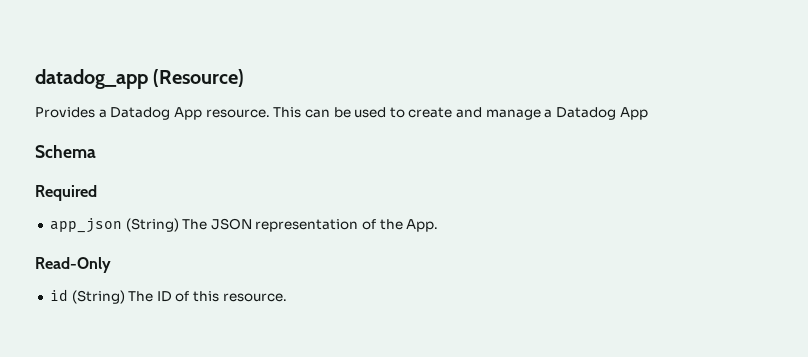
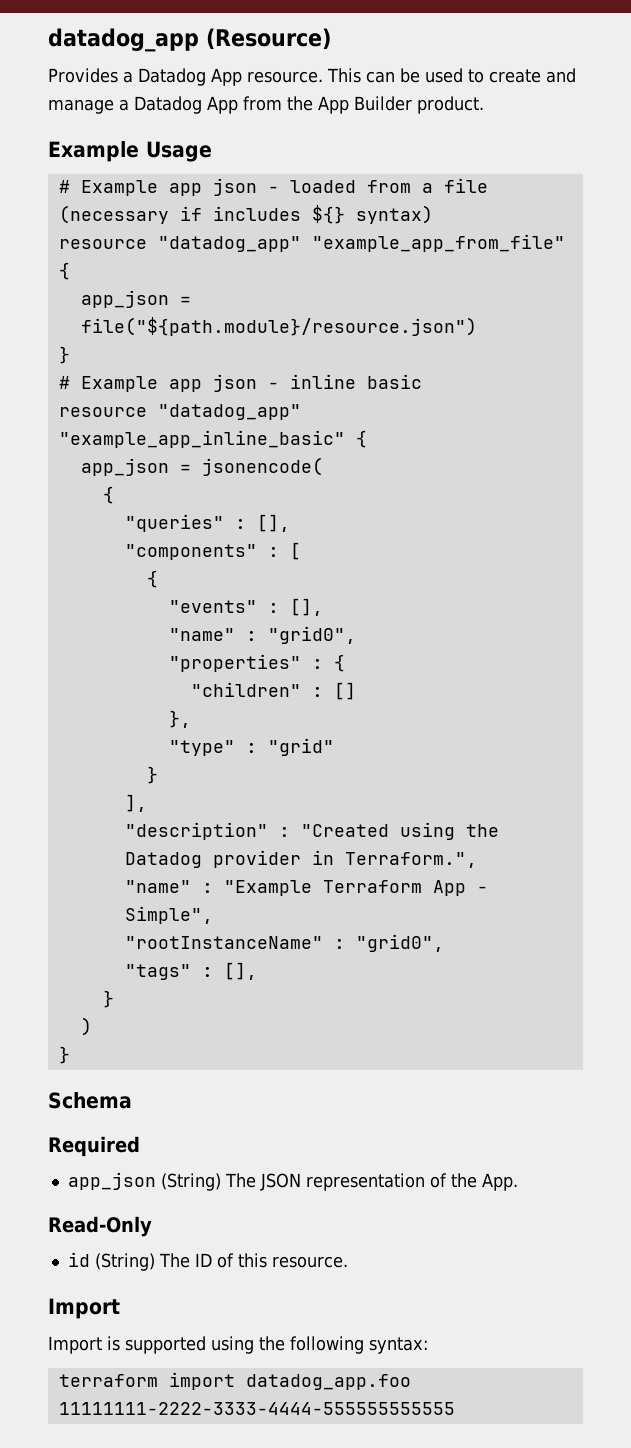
- This can be used to create and manage a Datadog App
+ This can be used to create and manage a Datadog App from the App Builder product.
+ Example Usage
+ # Example app json - loaded from a file (necessary if includes ${} syntax)
+ resource "datadog_app" "example_app_from_file" {
+ app_json = file("${path.module}/resource.json")
+ }
+ # Example app json - inline basic
+ resource "datadog_app" "example_app_inline_basic" {
+ app_json = jsonencode(
+ {
+ "queries" : [],
+ "components" : [
+ {
+ "events" : [],
+ "name" : "grid0",
+ "properties" : {
+ "children" : []
+ },
+ "type" : "grid"
+ }
+ ],
+ "description" : "Created using the Datadog provider in Terraform.",
+ "name" : "Example Terraform App - Simple",
+ "rootInstanceName" : "grid0",
+ "tags" : [],
+ }
+ )
+ }
  id (String) The ID of this resource.
+ Import
+ Import is supported using the following syntax:
+ terraform import datadog_app.foo 11111111-2222-3333-4444-555555555555

